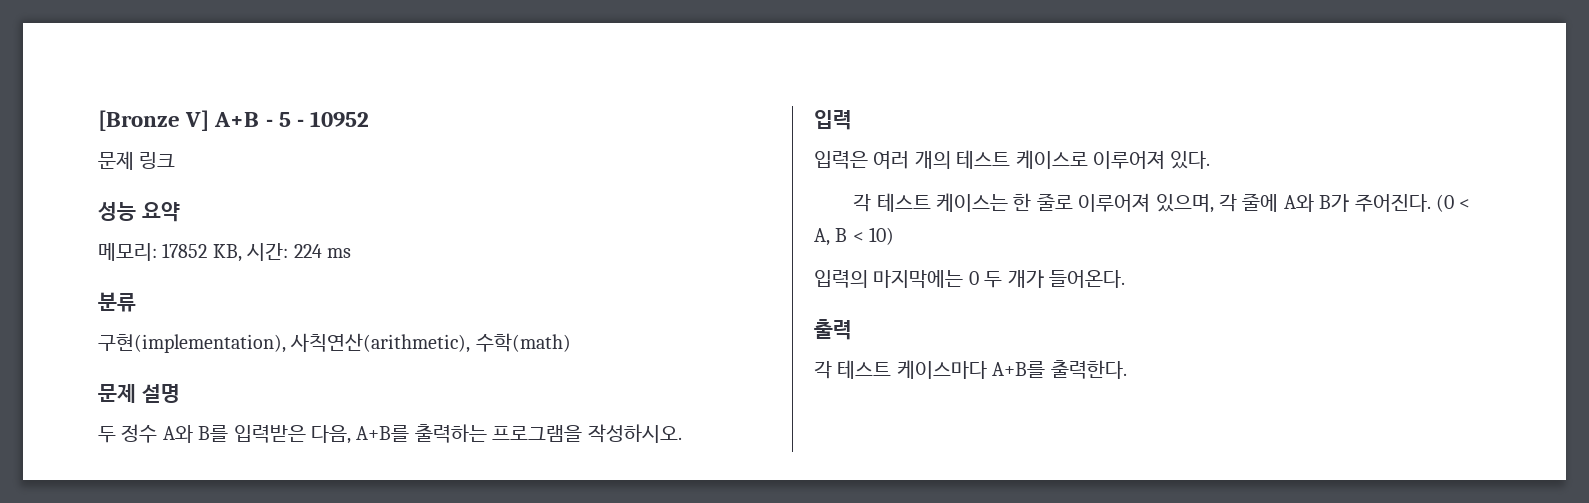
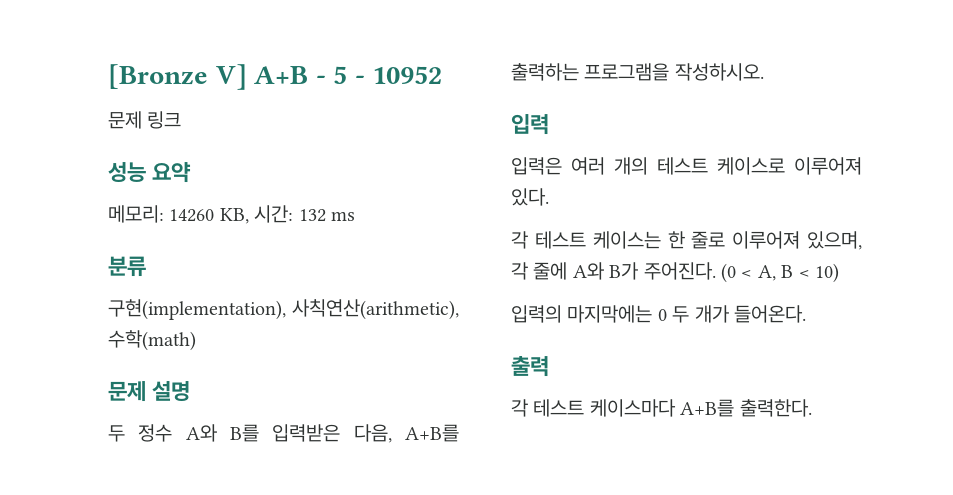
- 메모리: 17852 KB, 시간: 224 ms
+ 메모리: 14260 KB, 시간: 132 ms

